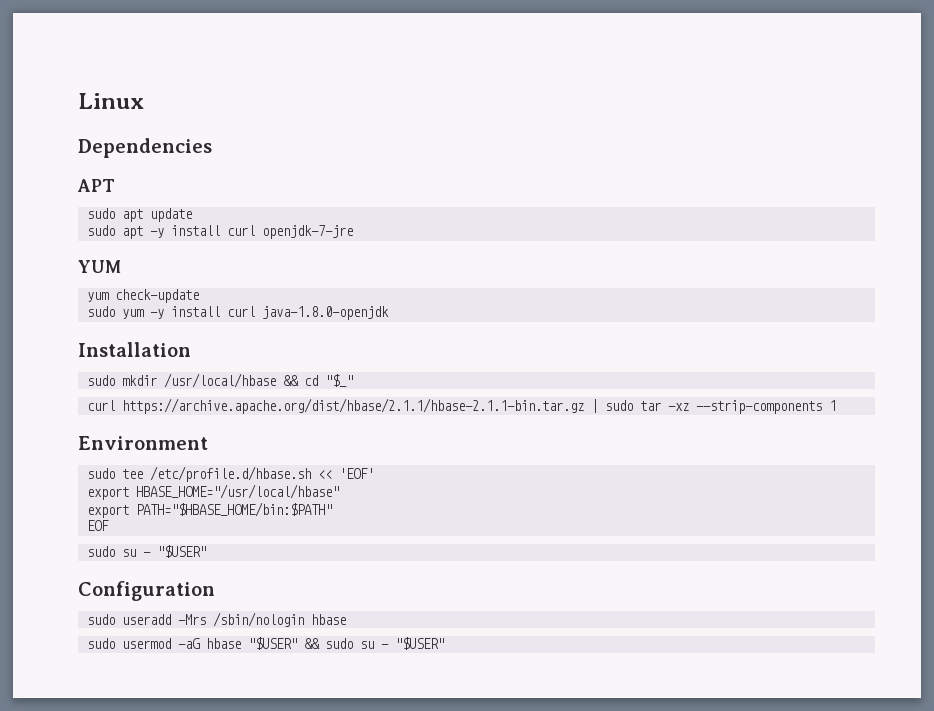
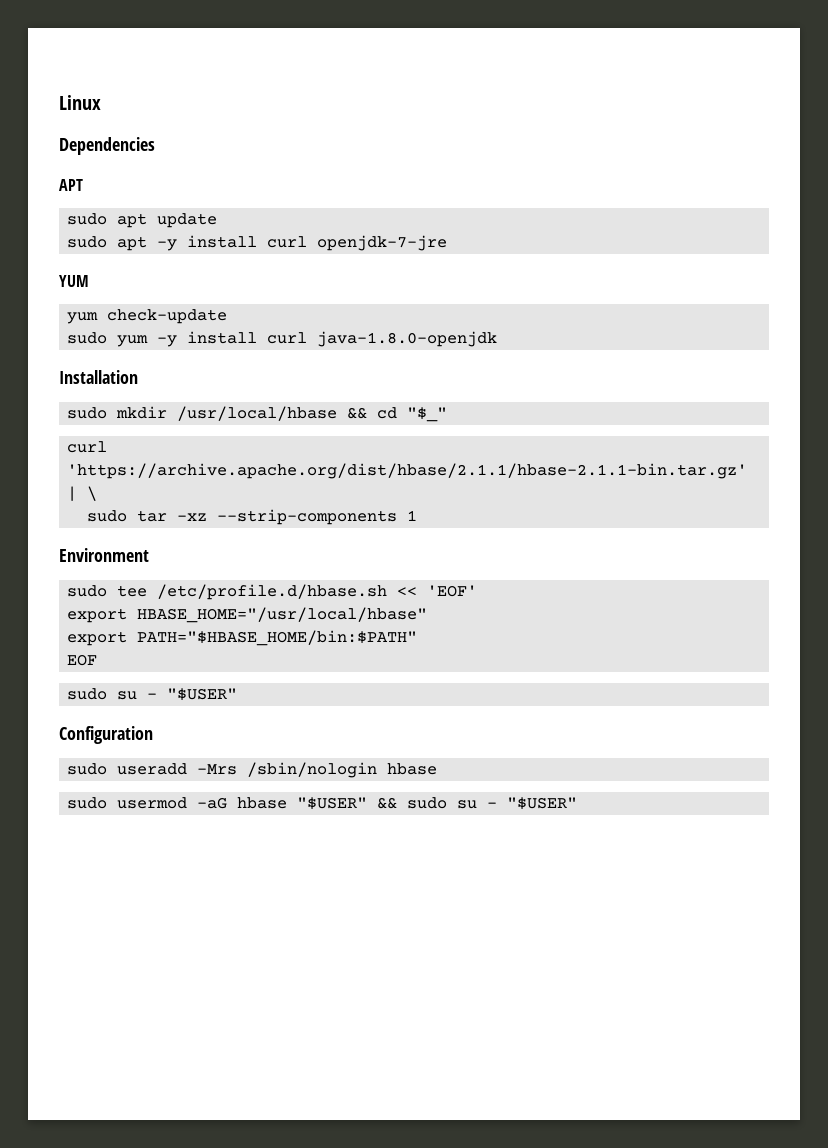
- curl https://archive.apache.org/dist/hbase/2.1.1/hbase-2.1.1-bin.tar.gz | sudo tar -xz --strip-components 1
+ curl 'https://archive.apache.org/dist/hbase/2.1.1/hbase-2.1.1-bin.tar.gz' | \
+ sudo tar -xz --strip-components 1

